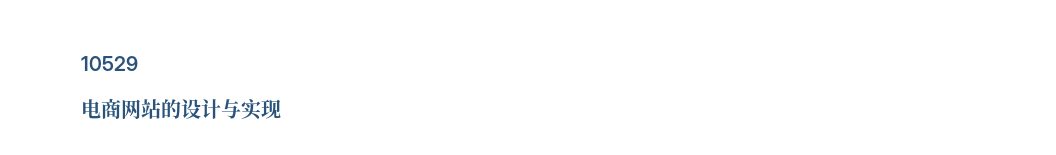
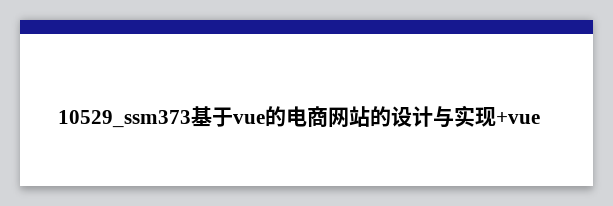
- 10529
- 电商网站的设计与实现
+ 10529_ssm373基于vue的电商网站的设计与实现+vue

